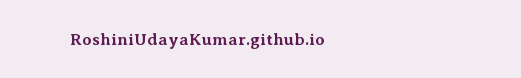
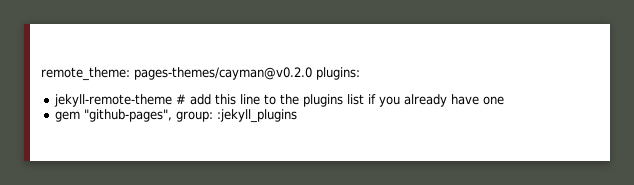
- RoshiniUdayaKumar.github.io
+ remote_theme: pages-themes/cayman@v0.2.0 plugins:
+ jekyll-remote-theme # add this line to the plugins list if you already have one
+ gem "github-pages", group: :jekyll_plugins

